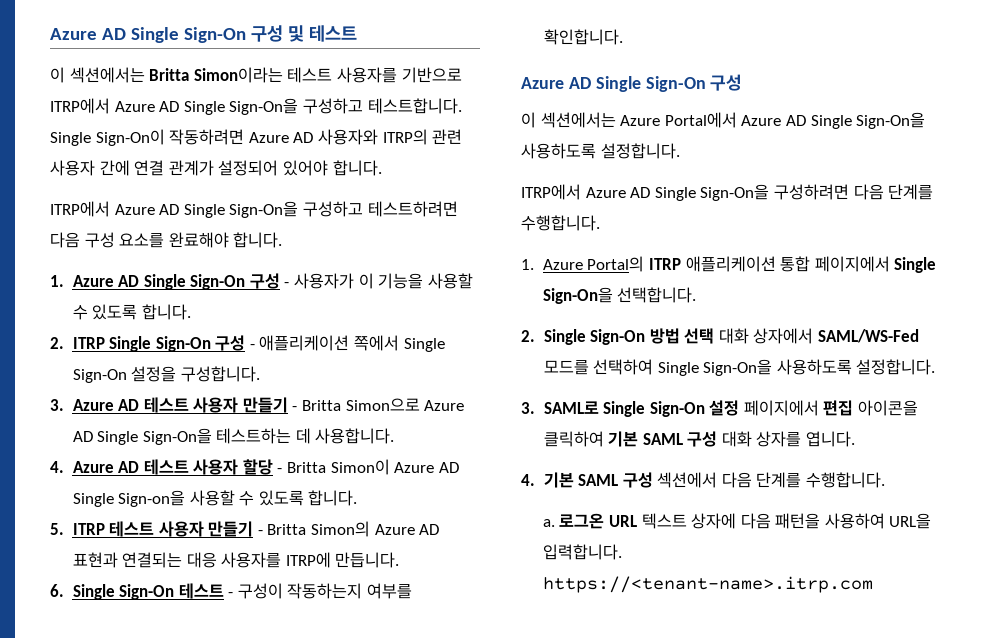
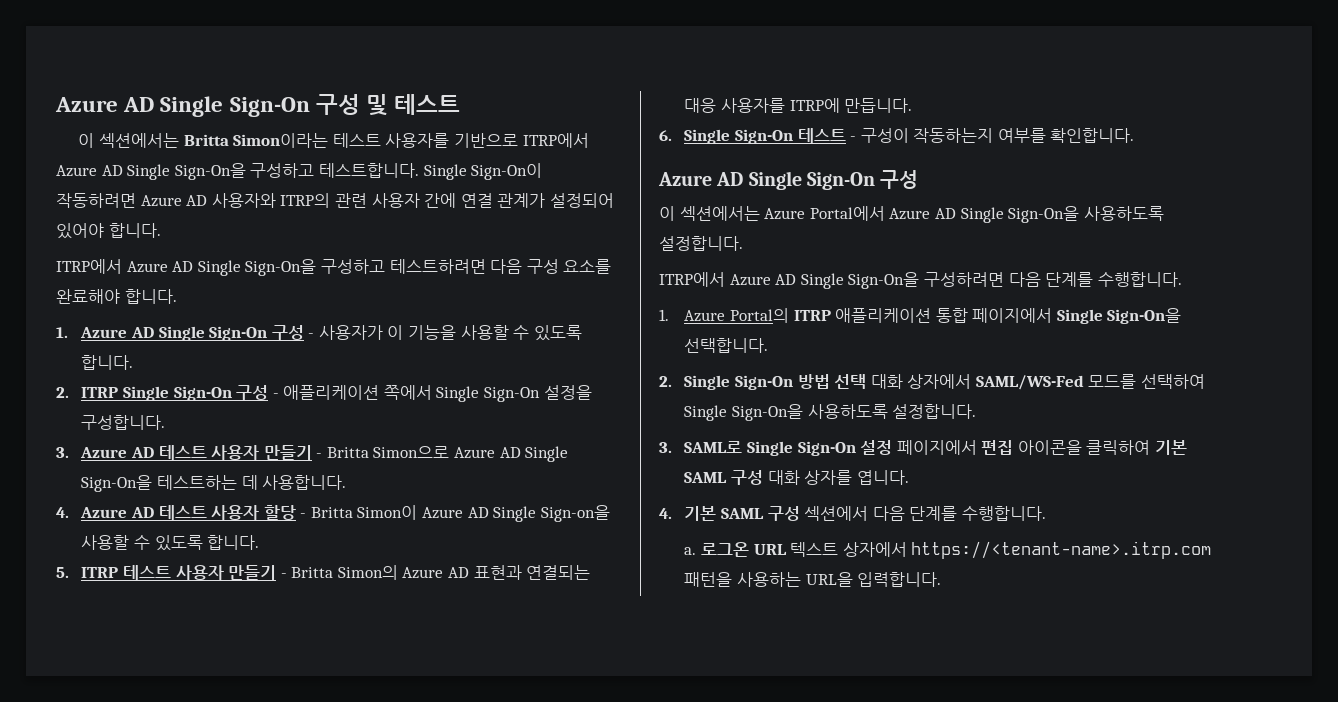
- 로그온 URL 텍스트 상자에 다음 패턴을 사용하여 URL을 입력합니다. https://<tenant-name>.itrp.com
+ 로그온 URL 텍스트 상자에서 https://<tenant-name>.itrp.com 패턴을 사용하는 URL을 입력합니다.

